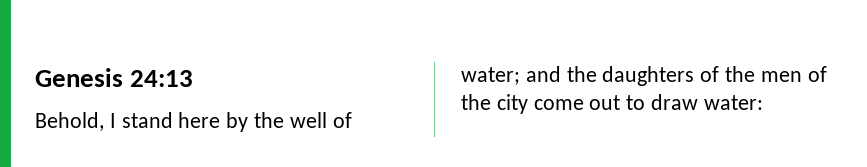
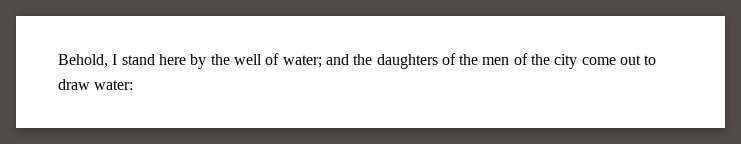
- Genesis 24:13

